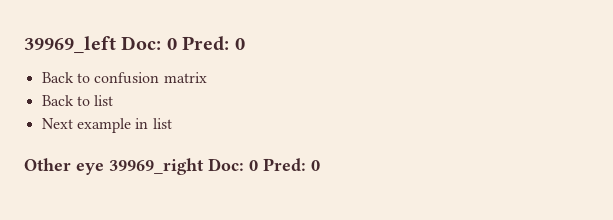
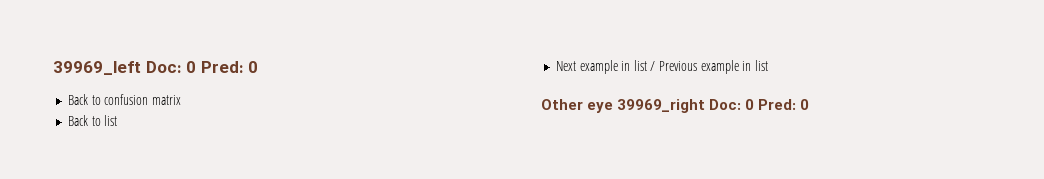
- Next example in list
+ Next example in list / Previous example in list

